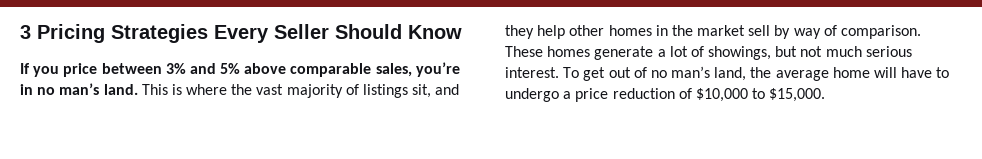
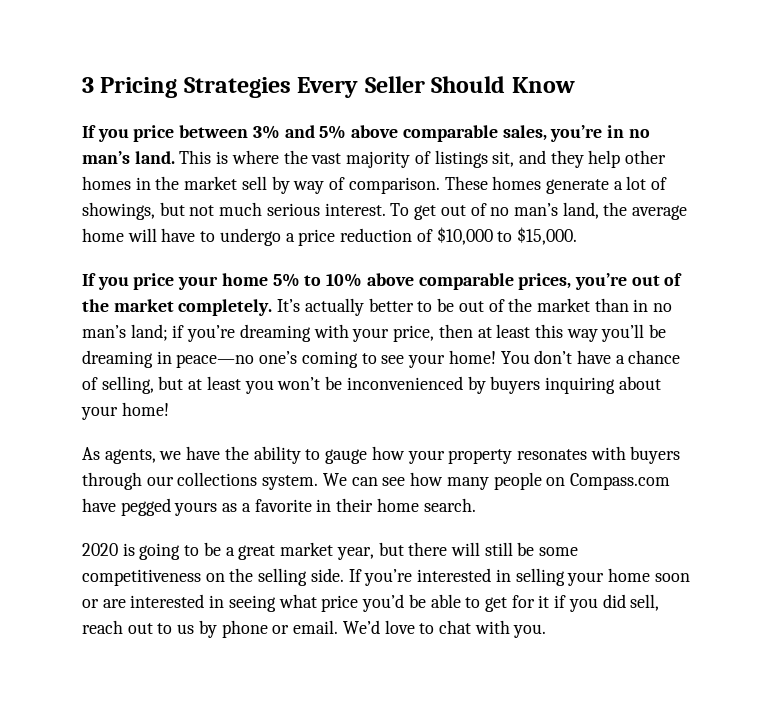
+ If you price your home 5% to 10% above comparable prices, you’re out of the market completely. It’s actually better to be out of the market than in no man’s land; if you’re dreaming with your price, then at least this way you’ll be dreaming in peace—no one’s coming to see your home! You don’t have a chance of selling, but at least you won’t be inconvenienced by buyers inquiring about your home!
+ As agents, we have the ability to gauge how your property resonates with buyers through our collections system. We can see how many people on Compass.com have pegged yours as a favorite in their home search.
+ 2020 is going to be a great market year, but there will still be some competitiveness on the selling side. If you’re interested in selling your home soon or are interested in seeing what price you’d be able to get for it if you did sell, reach out to us by phone or email. We’d love to chat with you.

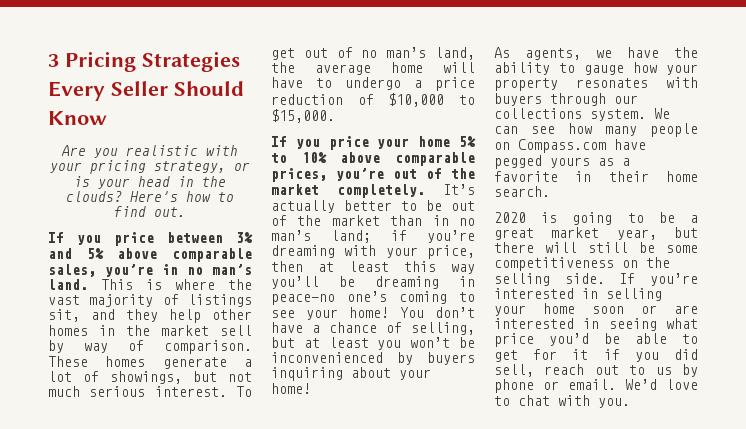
+ Are you realistic with your pricing strategy, or is your head in the clouds? Here’s how to find out.

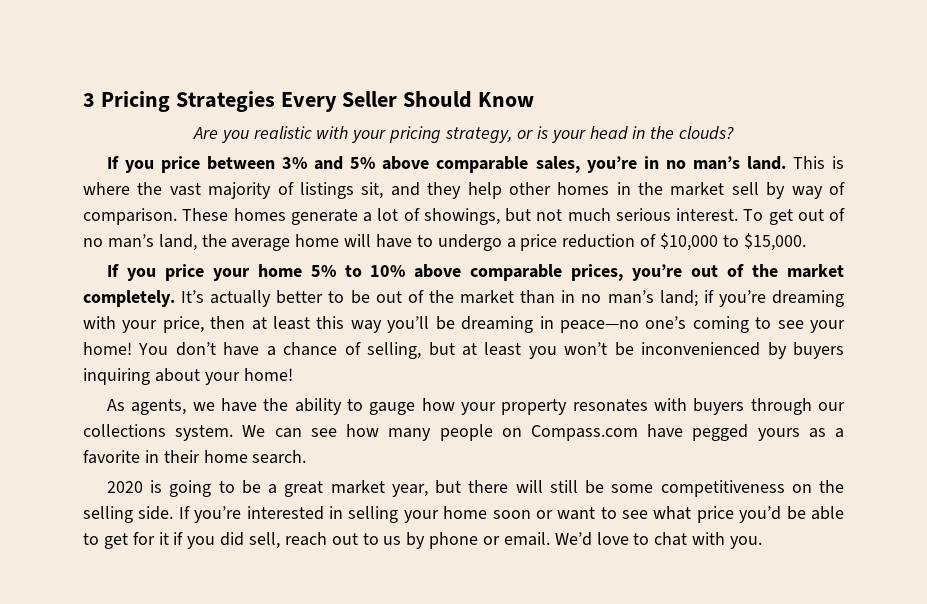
- Here’s how to find out.
- If you’re interested in selling your home soon or are interested in seeing what price you’d be able to get for it if you did sell, reach out to us by phone or email.
+ If you’re interested in selling your home soon or want to see what price you’d be able to get for it if you did sell, reach out to us by phone or email.

